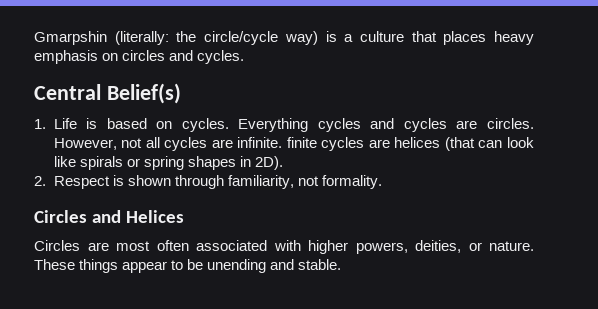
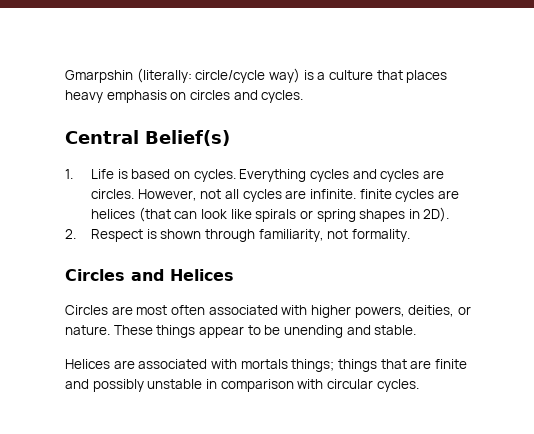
- Gmarpshin (literally: the circle/cycle way) is a culture that places heavy emphasis on circles and cycles.
+ Gmarpshin (literally: circle/cycle way) is a culture that places heavy emphasis on circles and cycles.
+ Helices are associated with mortals things; things that are finite and possibly unstable in comparison with circular cycles.

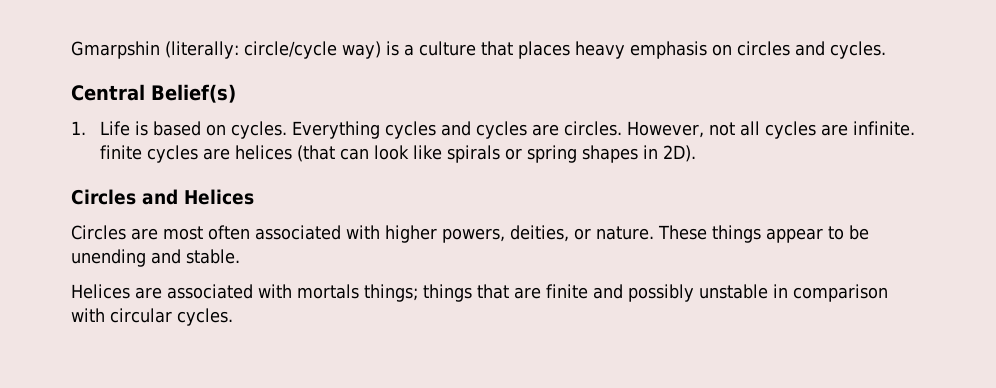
- 2. Respect is shown through familiarity, not formality.

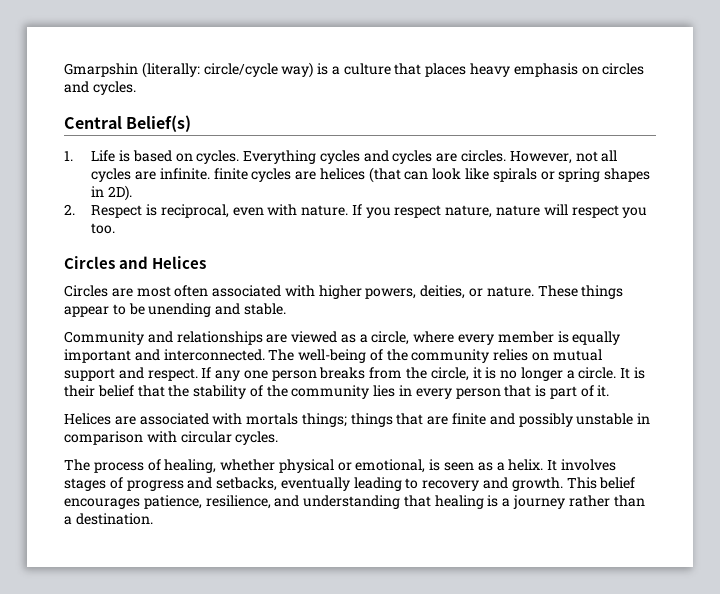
+ 2. Respect is reciprocal, even with nature. If you respect nature, nature will respect you too.
+ Community and relationships are viewed as a circle, where every member is equally important and interconnected. The well-being of the community relies on mutual support and respect. If any one person breaks from the circle, it is no longer a circle. It is their belief that the stability of the community lies in every person that is part of it.
+ The process of healing, whether physical or emotional, is seen as a helix. It involves stages of progress and setbacks, eventually leading to recovery and growth. This belief encourages patience, resilience, and understanding that healing is a journey rather than a destination.

